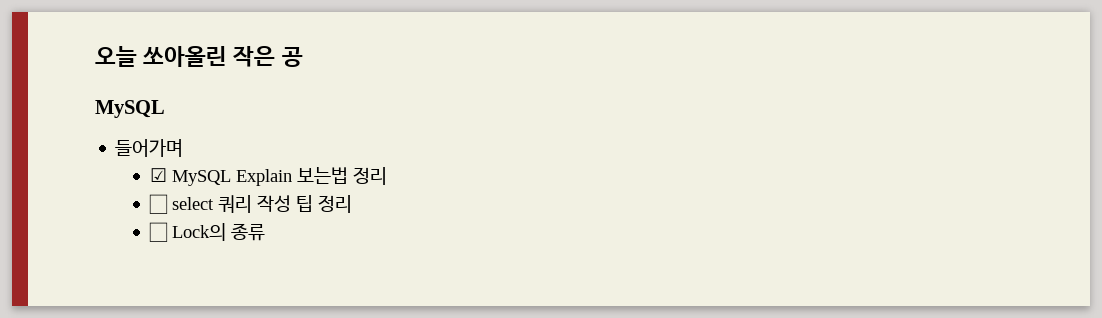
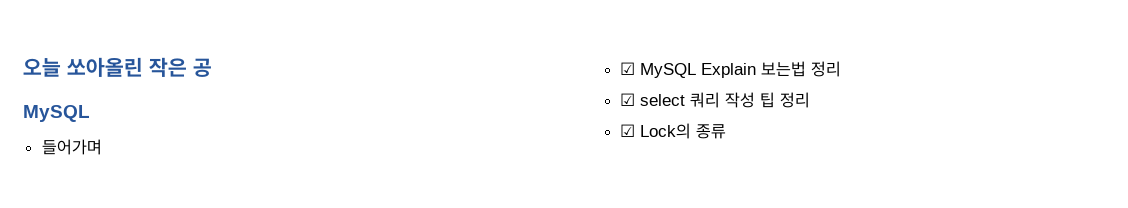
- ☐ select 쿼리 작성 팁 정리
+ ☑ select 쿼리 작성 팁 정리
- ☐ Lock의 종류
+ ☑ Lock의 종류

